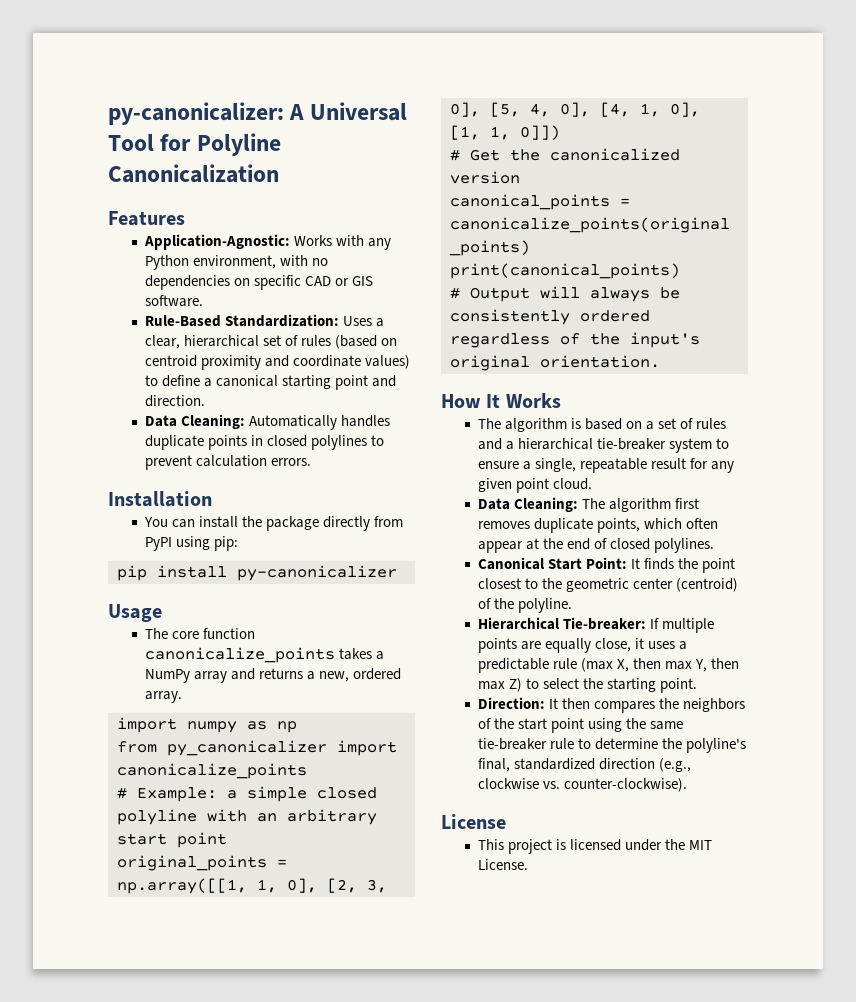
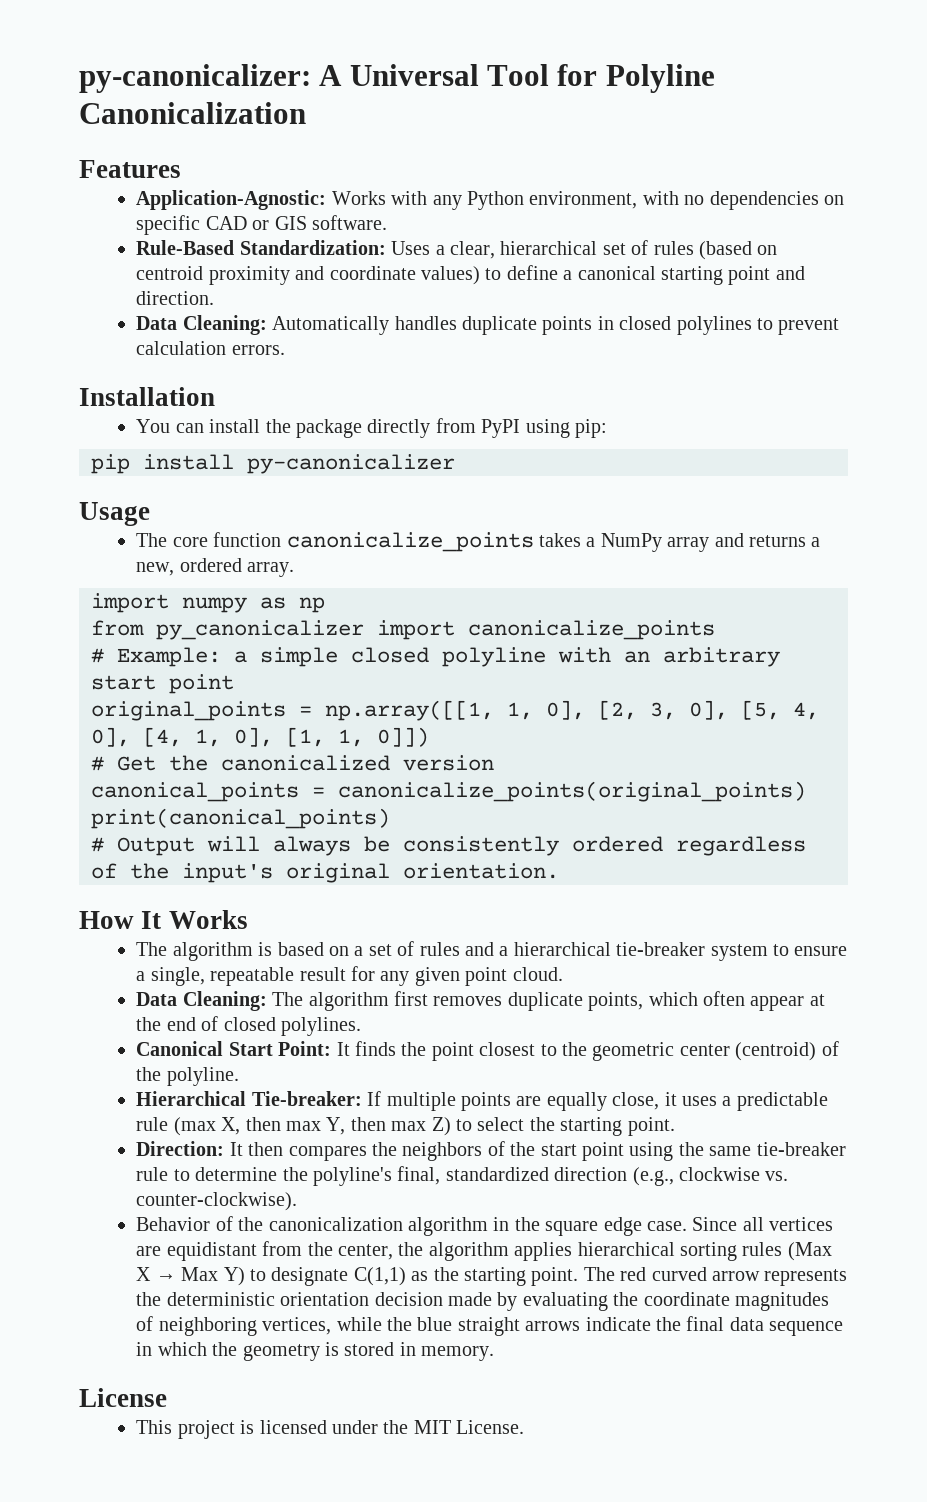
+ Behavior of the canonicalization algorithm in the square edge case. Since all vertices are equidistant from the center, the algorithm applies hierarchical sorting rules (Max X → Max Y) to designate C(1,1) as the starting point. The red curved arrow represents the deterministic orientation decision made by evaluating the coordinate magnitudes of neighboring vertices, while the blue straight arrows indicate the final data sequence in which the geometry is stored in memory.

